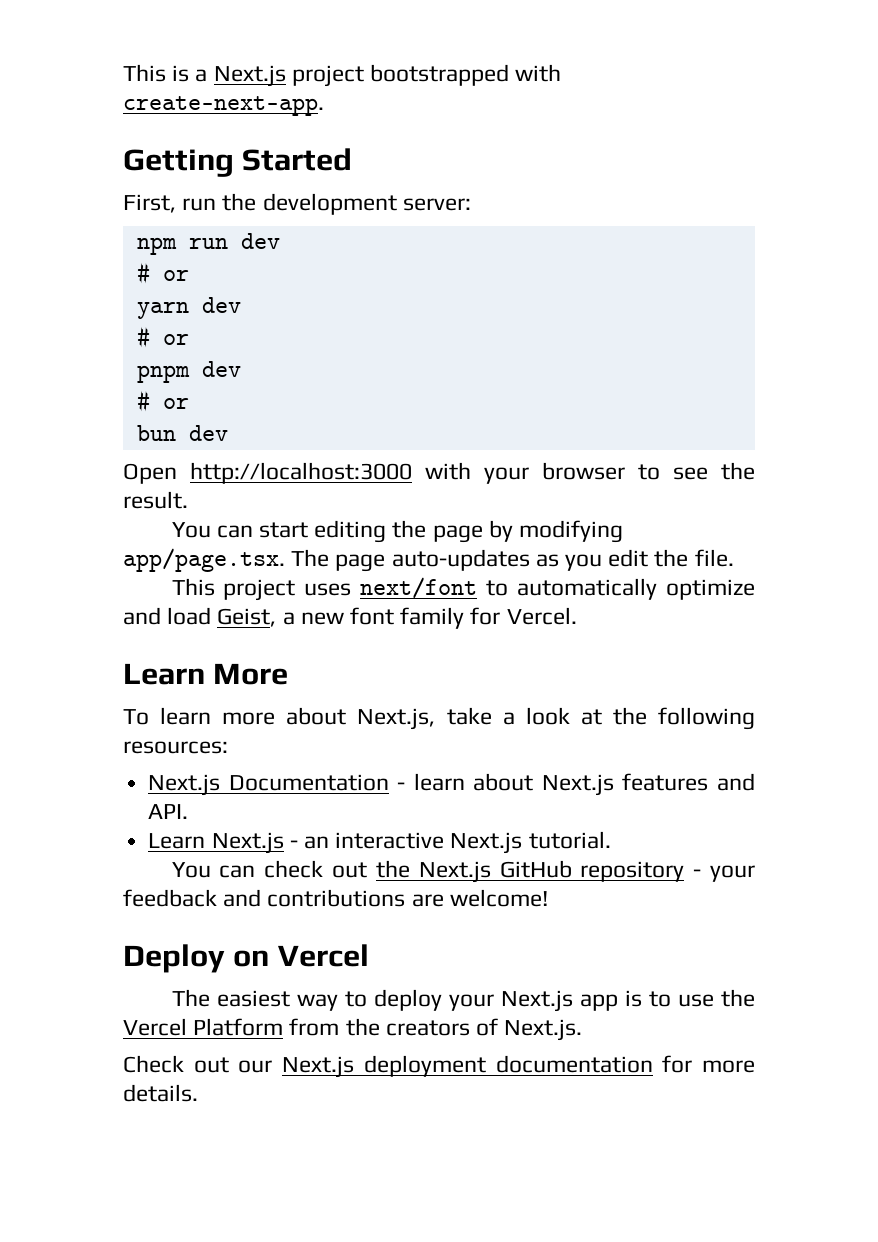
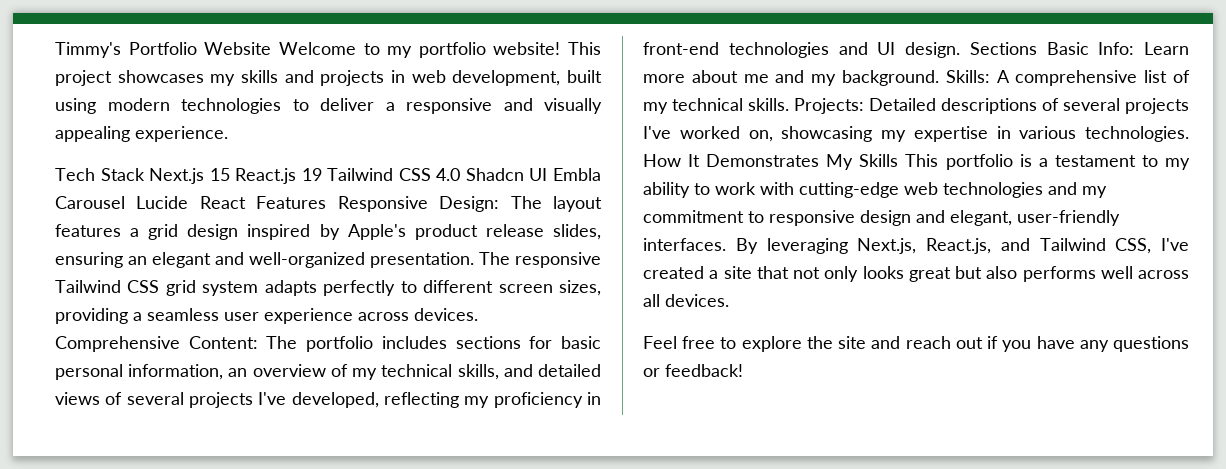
- This is a Next.js project bootstrapped with create-next-app.
- Getting Started
- First, run the development server:
- npm run dev
- # or
- yarn dev
- # or
- pnpm dev
- # or
- bun dev
- Open http://localhost:3000 with your browser to see the result.
- You can start editing the page by modifying app/page.tsx. The page auto-updates as you edit the file.
- This project uses next/font to automatically optimize and load Geist, a new font family for Vercel.
- Learn More
- To learn more about Next.js, take a look at the following resources:
- Next.js Documentation - learn about Next.js features and API.
- Learn Next.js - an interactive Next.js tutorial.
- You can check out the Next.js GitHub repository - your feedback and contributions are welcome!
- Deploy on Vercel
- The easiest way to deploy your Next.js app is to use the Vercel Platform from the creators of Next.js.
- Check out our Next.js deployment documentation for more details.
+ Timmy's Portfolio Website Welcome to my portfolio website! This project showcases my skills and projects in web development, built using modern technologies to deliver a responsive and visually appealing experience.
+ Tech Stack Next.js 15 React.js 19 Tailwind CSS 4.0 Shadcn UI Embla Carousel Lucide React Features Responsive Design: The layout features a grid design inspired by Apple's product release slides, ensuring an elegant and well-organized presentation. The responsive Tailwind CSS grid system adapts perfectly to different screen sizes, providing a seamless user experience across devices. Comprehensive Content: The portfolio includes sections for basic personal information, an overview of my technical skills, and detailed views of several projects I've developed, reflecting my proficiency in front-end technologies and UI design. Sections Basic Info: Learn more about me and my background. Skills: A comprehensive list of my technical skills. Projects: Detailed descriptions of several projects I've worked on, showcasing my expertise in various technologies. How It Demonstrates My Skills This portfolio is a testament to my ability to work with cutting-edge web technologies and my commitment to responsive design and elegant, user-friendly interfaces. By leveraging Next.js, React.js, and Tailwind CSS, I've created a site that not only looks great but also performs well across all devices.
+ Feel free to explore the site and reach out if you have any questions or feedback!

